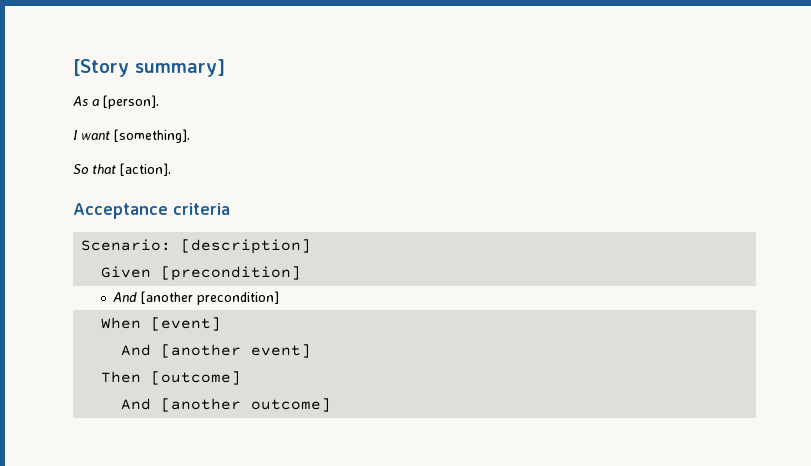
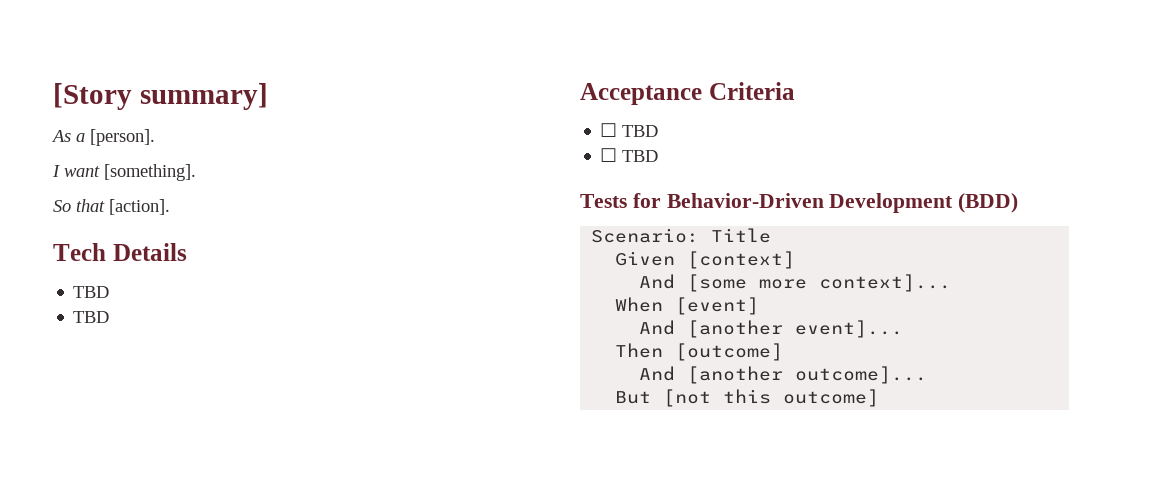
- Acceptance criteria
+ Tech Details
+ TBD
+ TBD
+ Acceptance Criteria
+ ☐ TBD
+ ☐ TBD
+ Tests for Behavior-Driven Development (BDD)
- Scenario: [description]
+ Scenario: Title
- Given [precondition]
- And [another precondition]
+ Given [context]
+ And [some more context]...
- And [another event]
+ And [another event]...
- And [another outcome]
+ And [another outcome]...
+ But [not this outcome]

